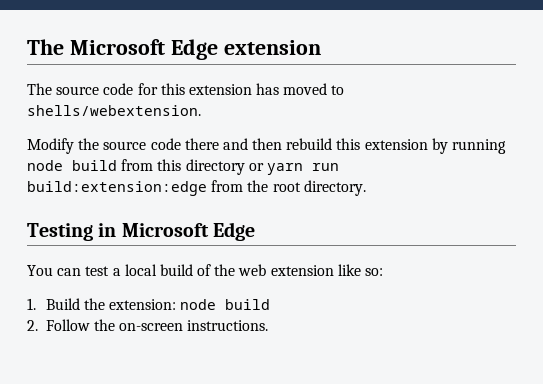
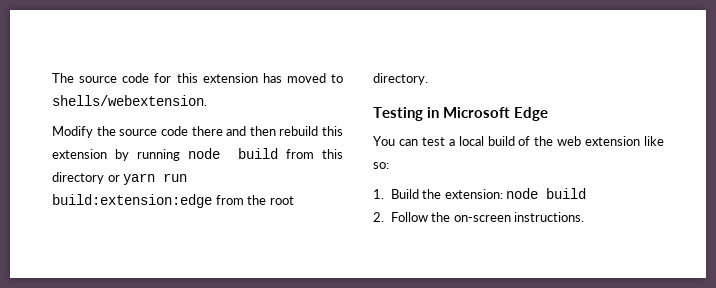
- The Microsoft Edge extension

